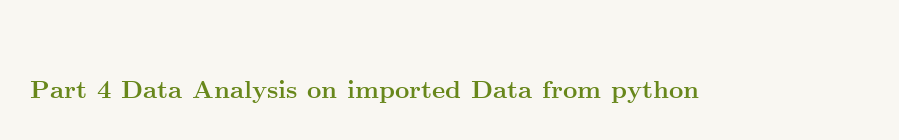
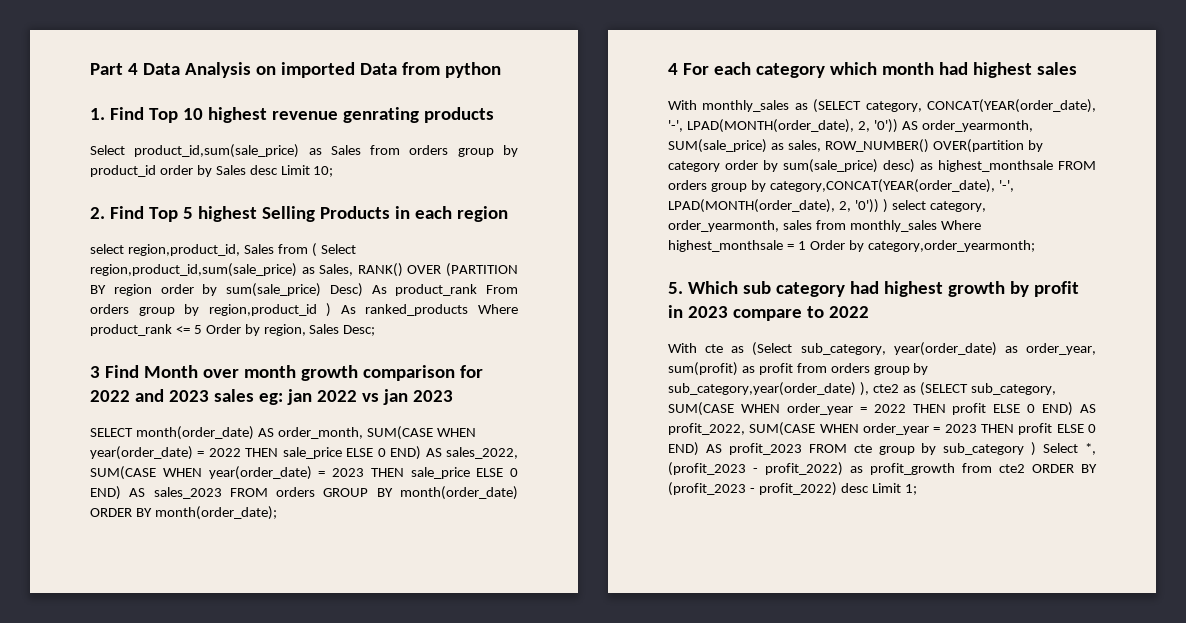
+ 1. Find Top 10 highest revenue genrating products
+ Select product_id,sum(sale_price) as Sales from orders group by product_id order by Sales desc Limit 10;
+ 2. Find Top 5 highest Selling Products in each region
+ select region,product_id, Sales from ( Select region,product_id,sum(sale_price) as Sales, RANK() OVER (PARTITION BY region order by sum(sale_price) Desc) As product_rank From orders group by region,product_id ) As ranked_products Where product_rank <= 5 Order by region, Sales Desc;
+ 3 Find Month over month growth comparison for 2022 and 2023 sales eg: jan 2022 vs jan 2023
+ SELECT month(order_date) AS order_month, SUM(CASE WHEN year(order_date) = 2022 THEN sale_price ELSE 0 END) AS sales_2022, SUM(CASE WHEN year(order_date) = 2023 THEN sale_price ELSE 0 END) AS sales_2023 FROM orders GROUP BY month(order_date) ORDER BY month(order_date);
+ 4 For each category which month had highest sales
+ With monthly_sales as (SELECT category, CONCAT(YEAR(order_date), '-', LPAD(MONTH(order_date), 2, '0')) AS order_yearmonth, SUM(sale_price) as sales, ROW_NUMBER() OVER(partition by category order by sum(sale_price) desc) as highest_monthsale FROM orders group by category,CONCAT(YEAR(order_date), '-', LPAD(MONTH(order_date), 2, '0')) ) select category, order_yearmonth, sales from monthly_sales Where highest_monthsale = 1 Order by category,order_yearmonth;
+ 5. Which sub category had highest growth by profit in 2023 compare to 2022
+ With cte as (Select sub_category, year(order_date) as order_year, sum(profit) as profit from orders group by sub_category,year(order_date) ), cte2 as (SELECT sub_category, SUM(CASE WHEN order_year = 2022 THEN profit ELSE 0 END) AS profit_2022, SUM(CASE WHEN order_year = 2023 THEN profit ELSE 0 END) AS profit_2023 FROM cte group by sub_category ) Select *, (profit_2023 - profit_2022) as profit_growth from cte2 ORDER BY (profit_2023 - profit_2022) desc Limit 1;

